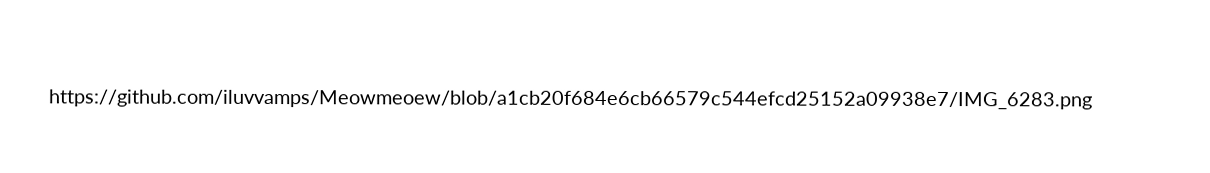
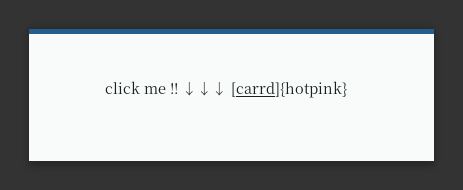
- https://github.com/iluvvamps/Meowmeoew/blob/a1cb20f684e6cb66579c544efcd25152a09938e7/IMG_6283.png
+ click me !! ↓↓↓ [carrd]{hotpink}

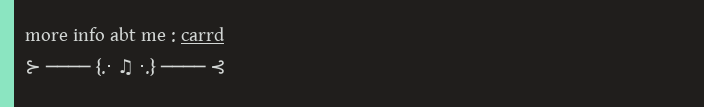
- click me !! ↓↓↓ [carrd]{hotpink}
+ more info abt me : carrd
+ ⊱ ──── {.⋅ ♫ ⋅.} ──── ⊰

